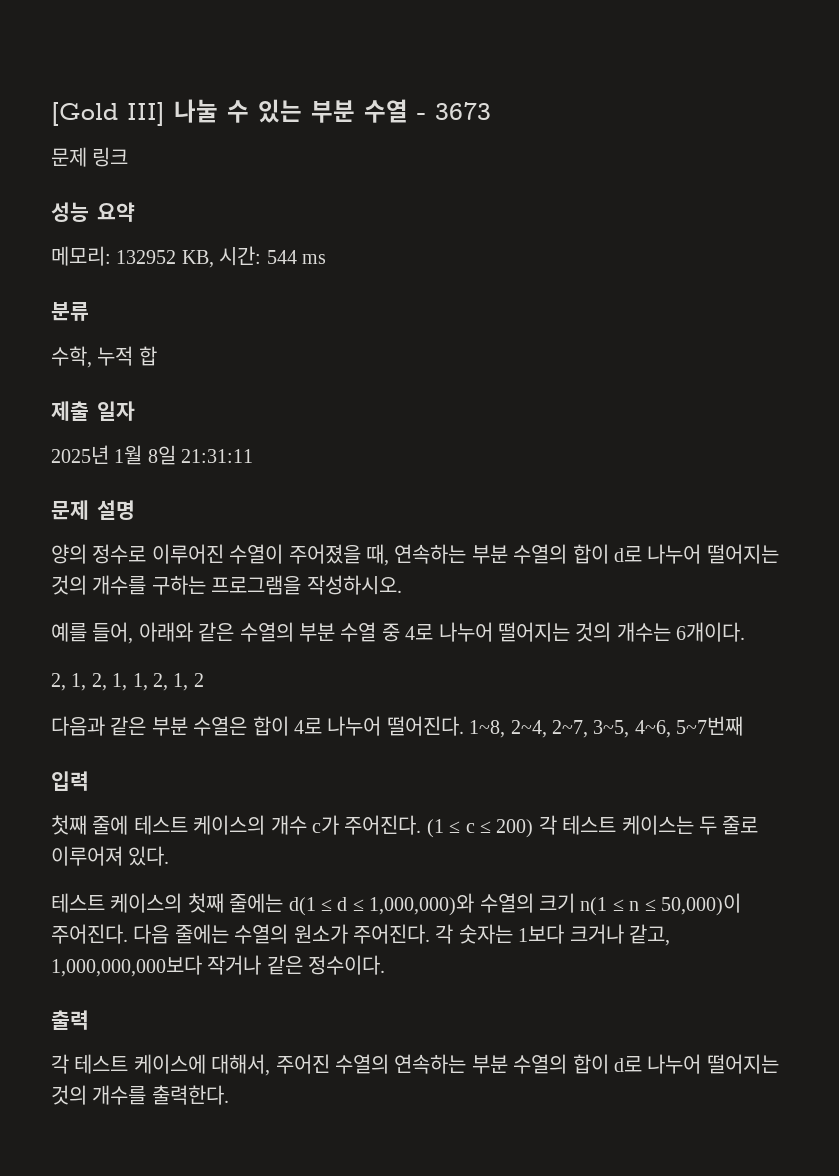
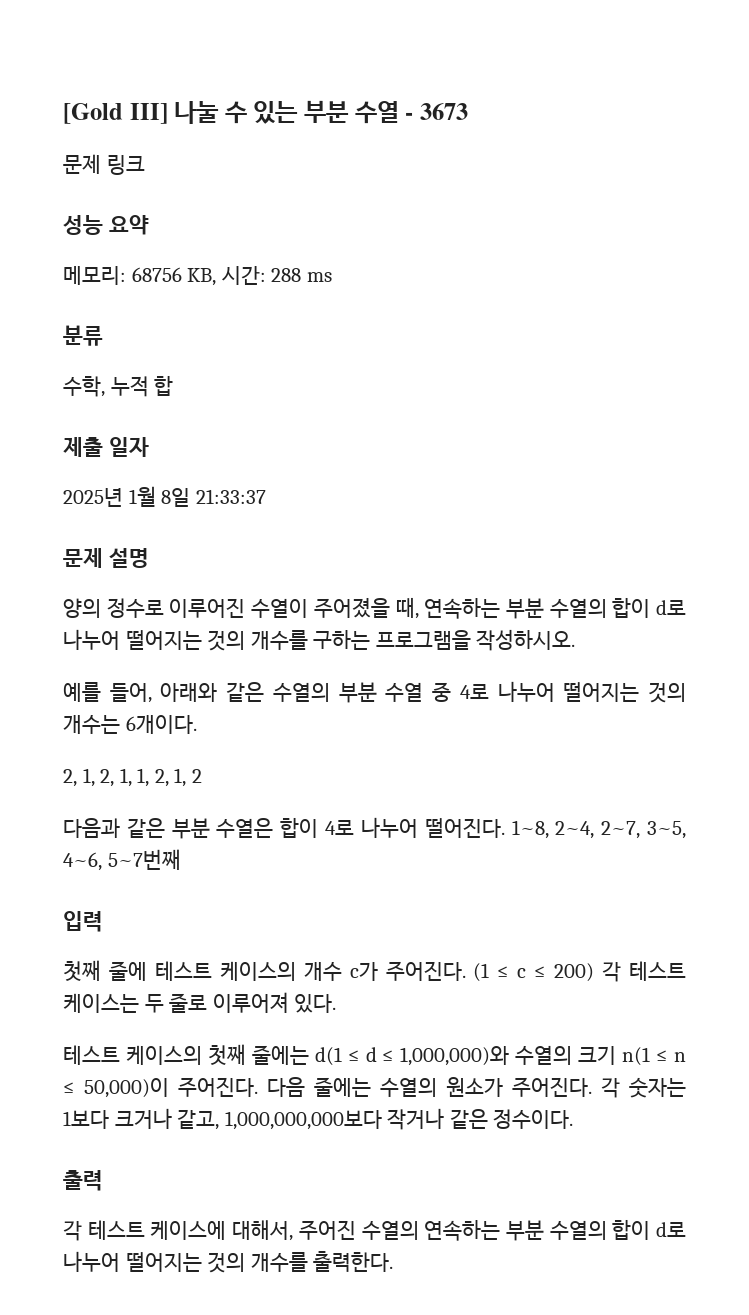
- 메모리: 132952 KB, 시간: 544 ms
+ 메모리: 68756 KB, 시간: 288 ms
- 2025년 1월 8일 21:31:11
+ 2025년 1월 8일 21:33:37

